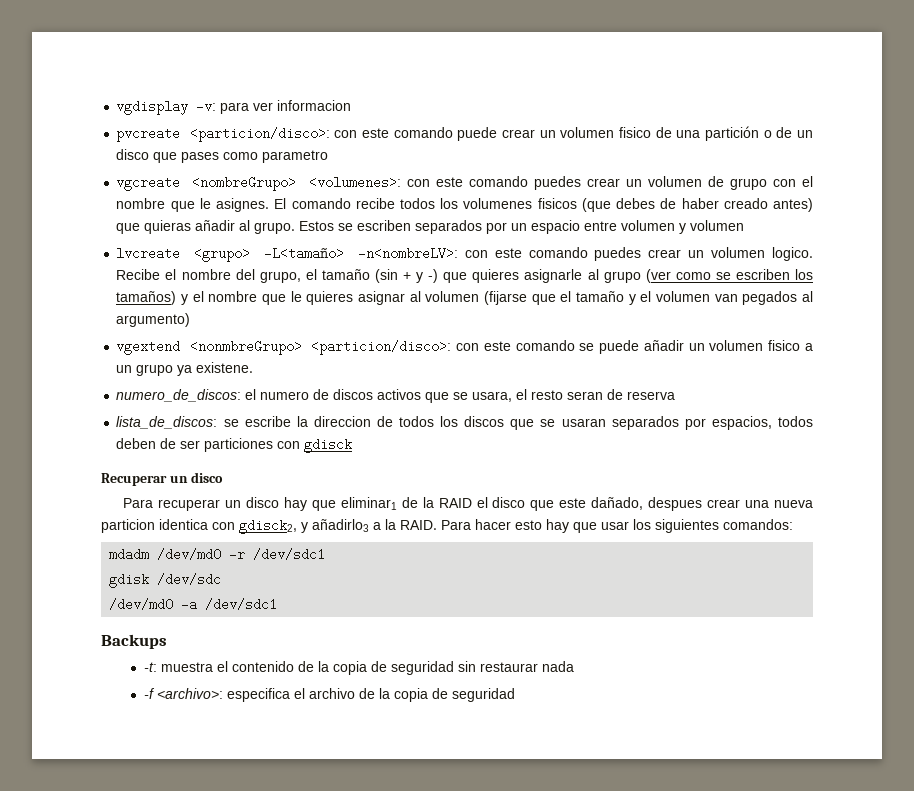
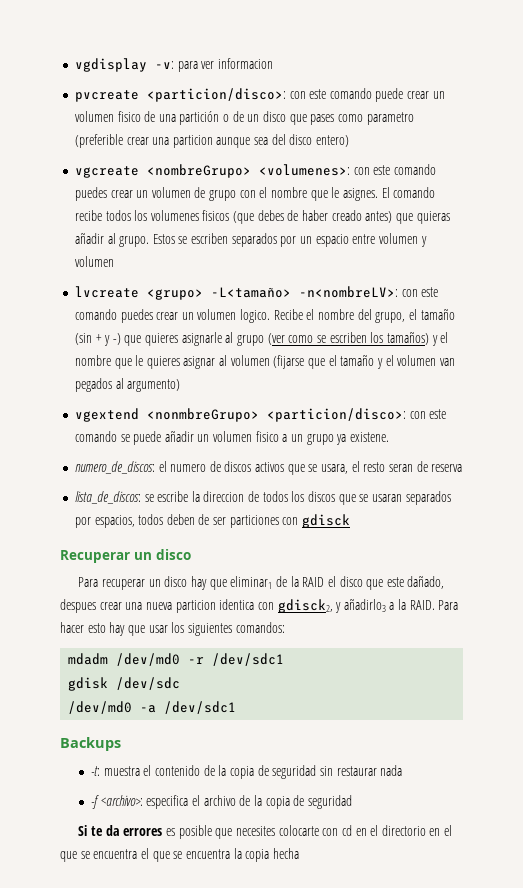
- pvcreate <particion/disco>: con este comando puede crear un volumen fisico de una partición o de un disco que pases como parametro
+ pvcreate <particion/disco>: con este comando puede crear un volumen fisico de una partición o de un disco que pases como parametro (preferible crear una particion aunque sea del disco entero)
+ Si te da errores es posible que necesites colocarte con cd en el directorio en el que se encuentra el que se encuentra la copia hecha

